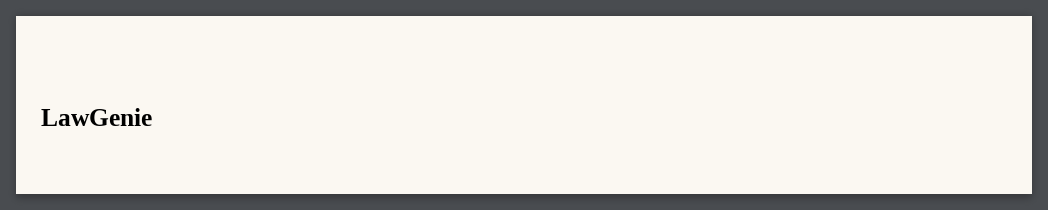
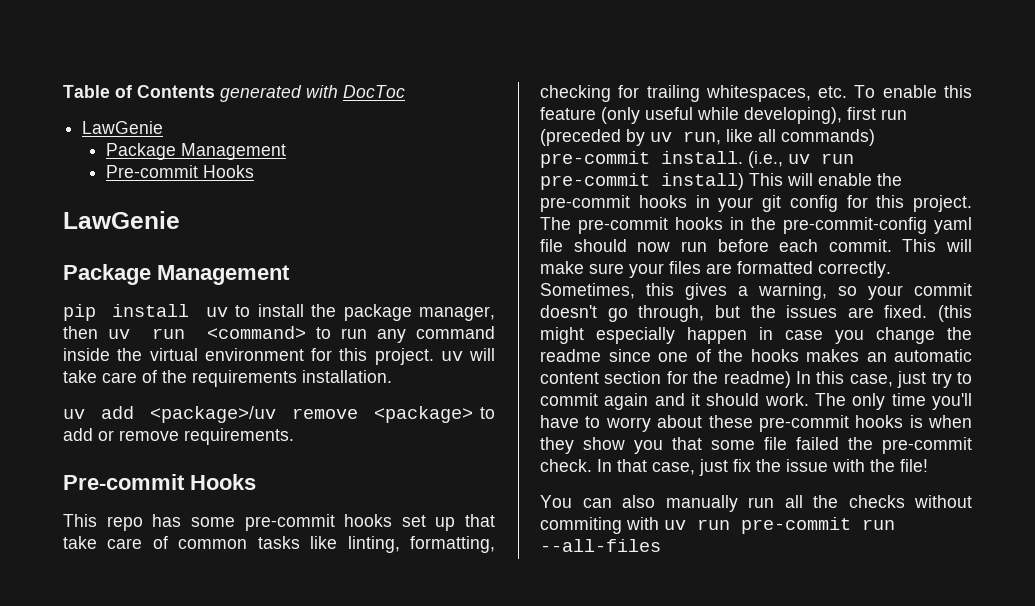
+ Table of Contents generated with DocToc
  LawGenie
+ Package Management
+ Pre-commit Hooks
+ LawGenie
+ Package Management
+ pip install uv to install the package manager, then uv run <command> to run any command inside the virtual environment for this project. uv will take care of the requirements installation.
+ uv add <package>/uv remove <package> to add or remove requirements.
+ Pre-commit Hooks
+ This repo has some pre-commit hooks set up that take care of common tasks like linting, formatting, checking for trailing whitespaces, etc. To enable this feature (only useful while developing), first run (preceded by uv run, like all commands) pre-commit install. (i.e., uv run pre-commit install) This will enable the pre-commit hooks in your git config for this project. The pre-commit hooks in the pre-commit-config yaml file should now run before each commit. This will make sure your files are formatted correctly. Sometimes, this gives a warning, so your commit doesn't go through, but the issues are fixed. (this might especially happen in case you change the readme since one of the hooks makes an automatic content section for the readme) In this case, just try to commit again and it should work. The only time you'll have to worry about these pre-commit hooks is when they show you that some file failed the pre-commit check. In that case, just fix the issue with the file!
+ You can also manually run all the checks without commiting with uv run pre-commit run --all-files

